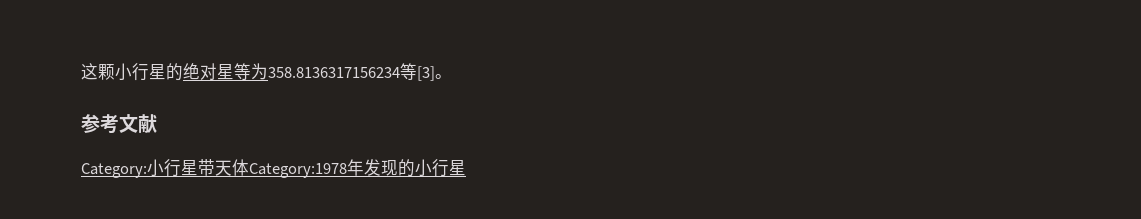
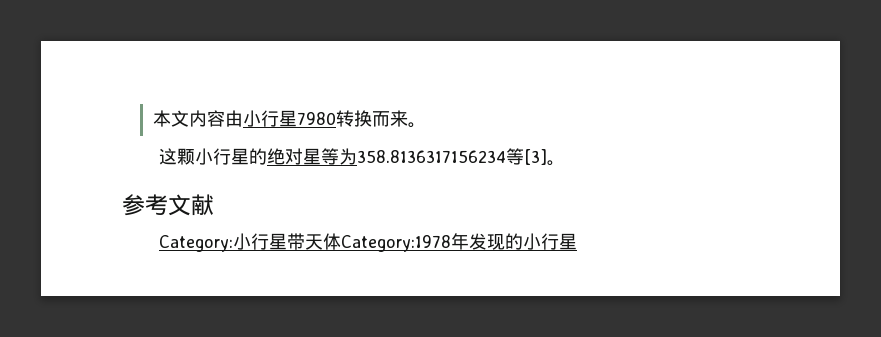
+ 本文内容由小行星7980转换而来。

